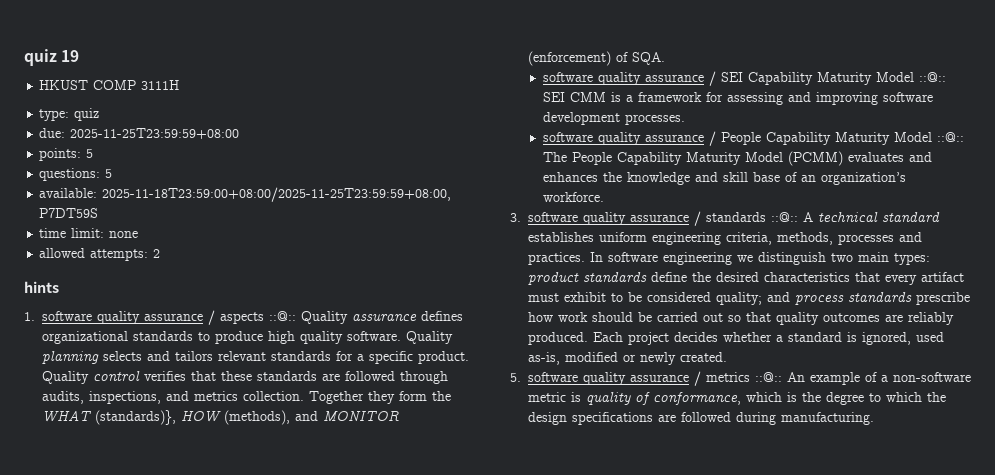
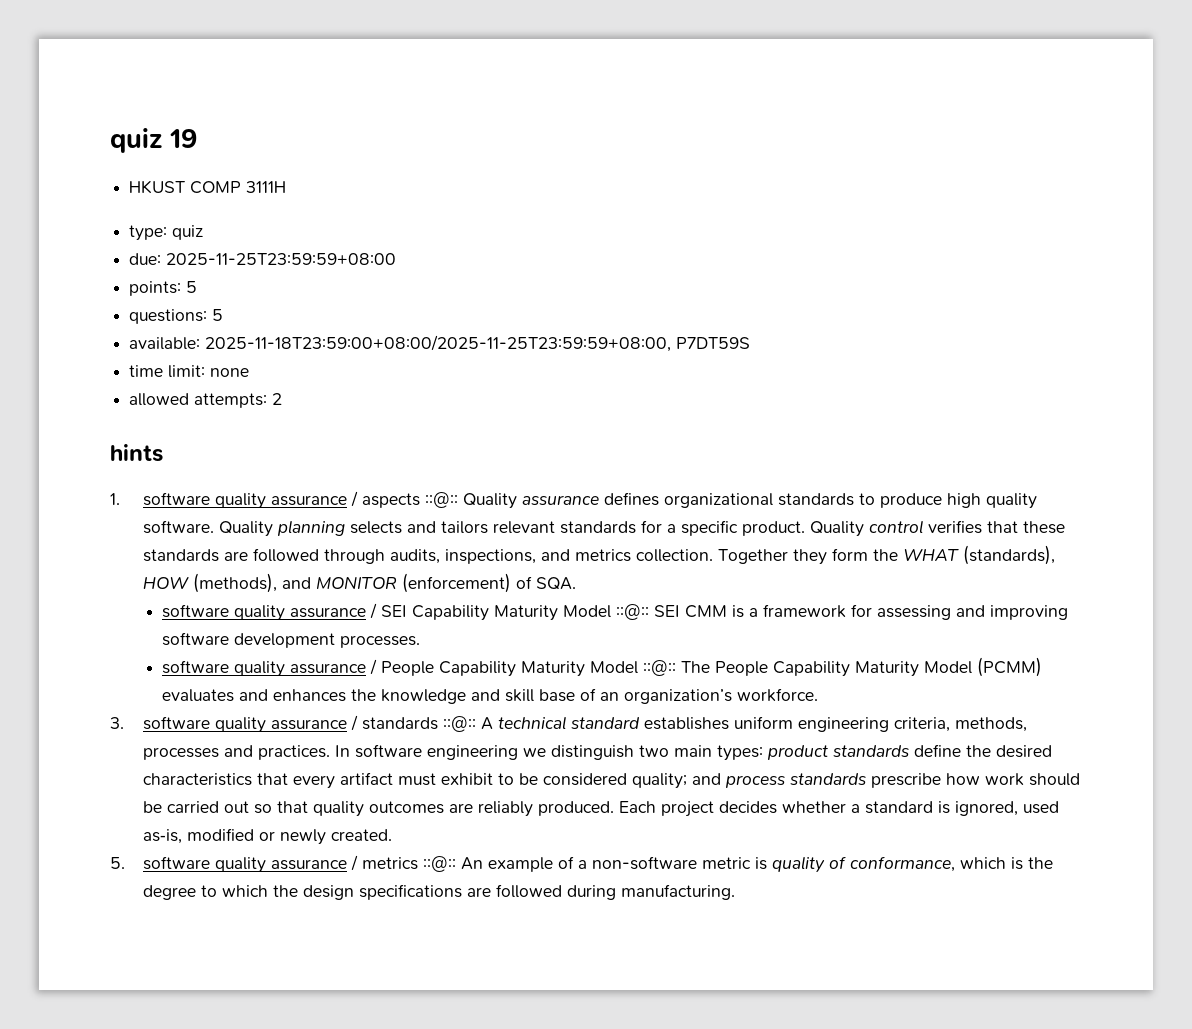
- Together they form the WHAT (standards)}, HOW (methods), and MONITOR (enforcement) of SQA.
+ Together they form the WHAT (standards), HOW (methods), and MONITOR (enforcement) of SQA.

